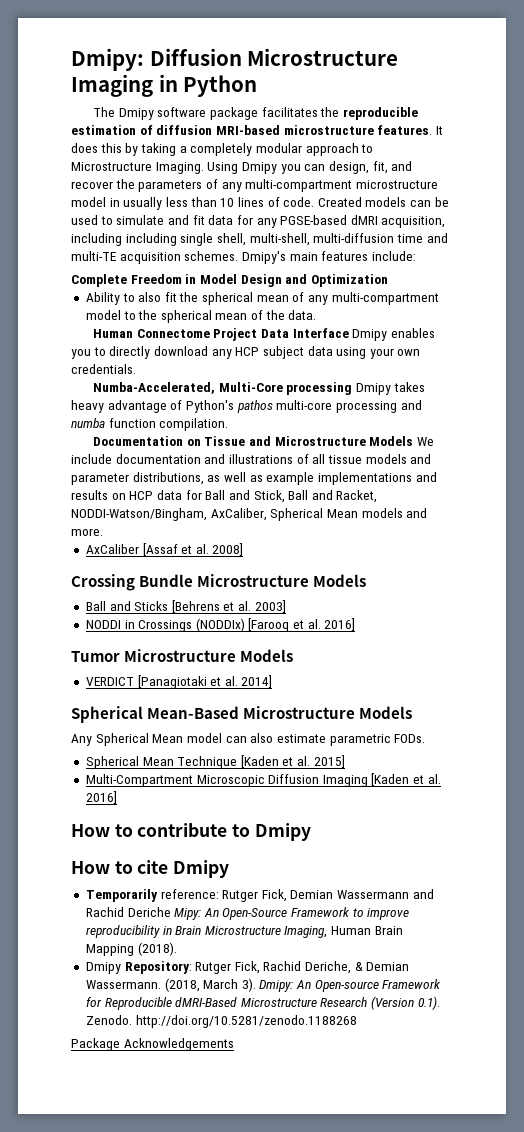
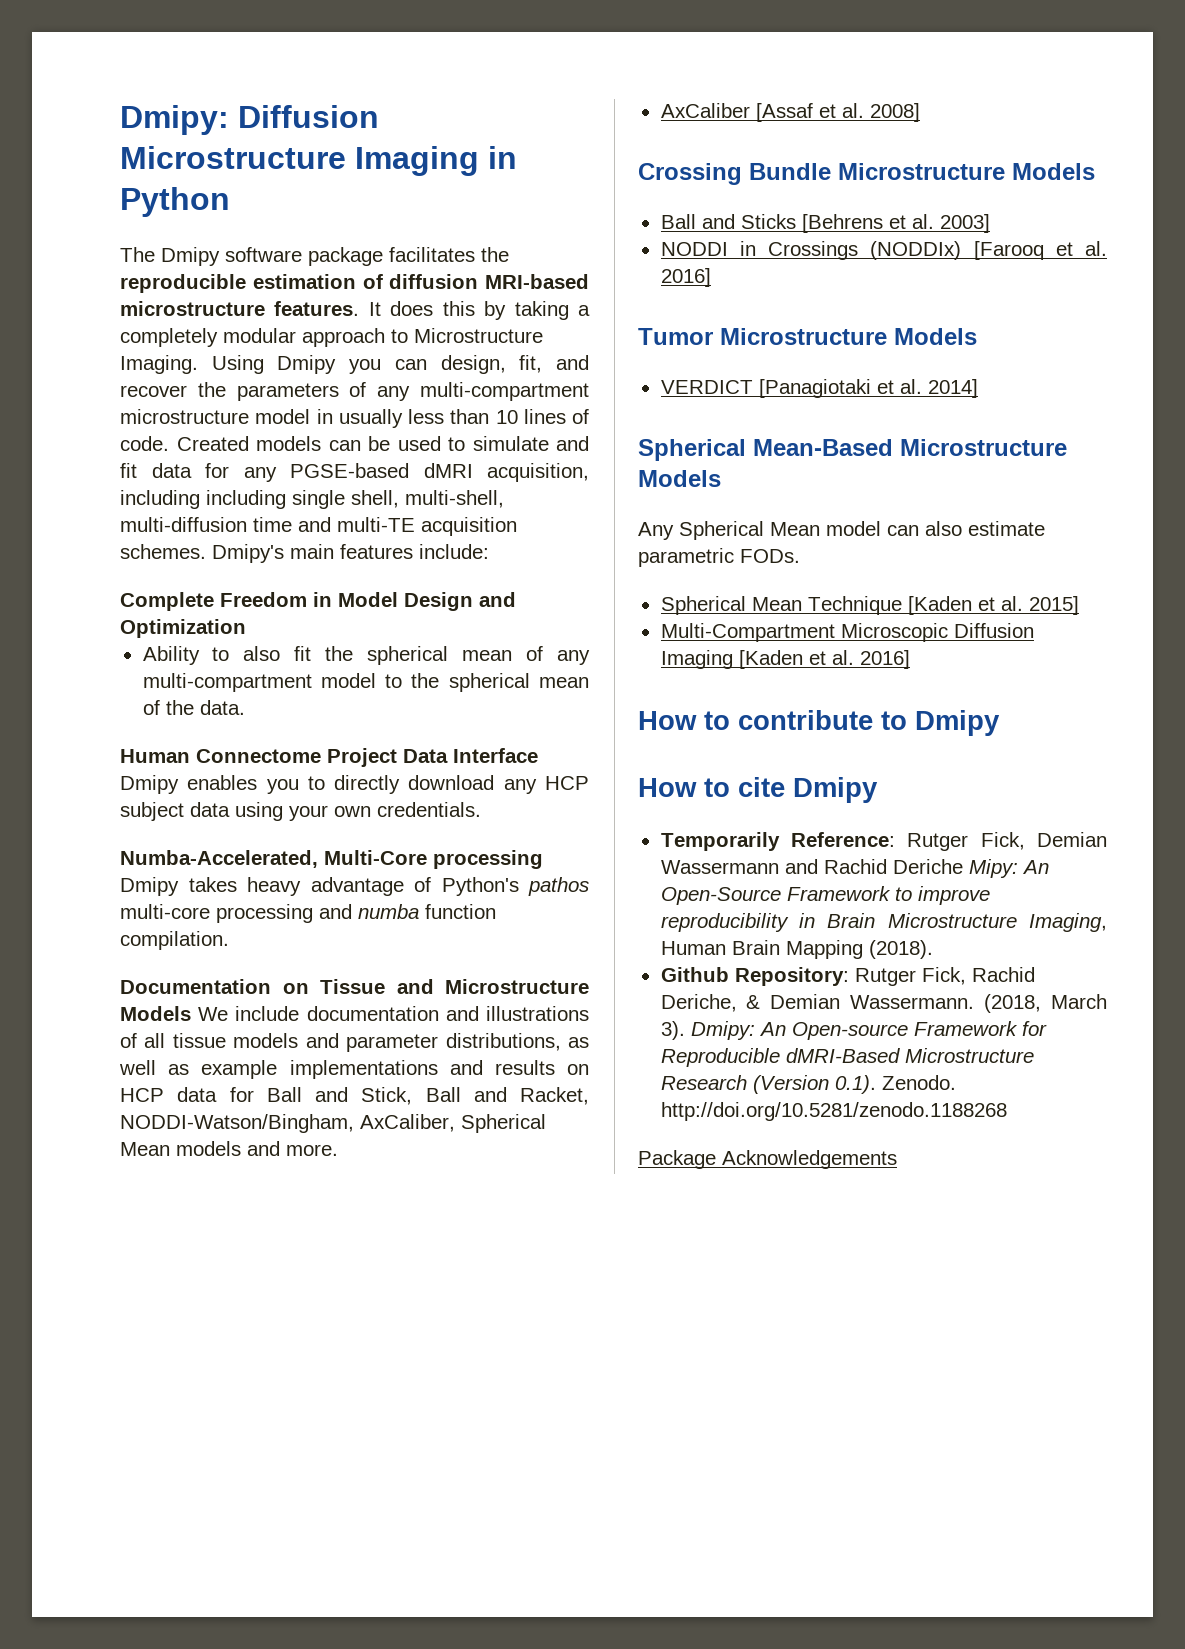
- Temporarily reference: Rutger Fick, Demian Wassermann and Rachid Deriche Mipy: An Open-Source Framework to improve reproducibility in Brain Microstructure Imaging, Human Brain Mapping (2018).
+ Temporarily Reference: Rutger Fick, Demian Wassermann and Rachid Deriche Mipy: An Open-Source Framework to improve reproducibility in Brain Microstructure Imaging, Human Brain Mapping (2018).
- Dmipy Repository: Rutger Fick, Rachid Deriche, & Demian Wassermann.
+ Github Repository: Rutger Fick, Rachid Deriche, & Demian Wassermann.

